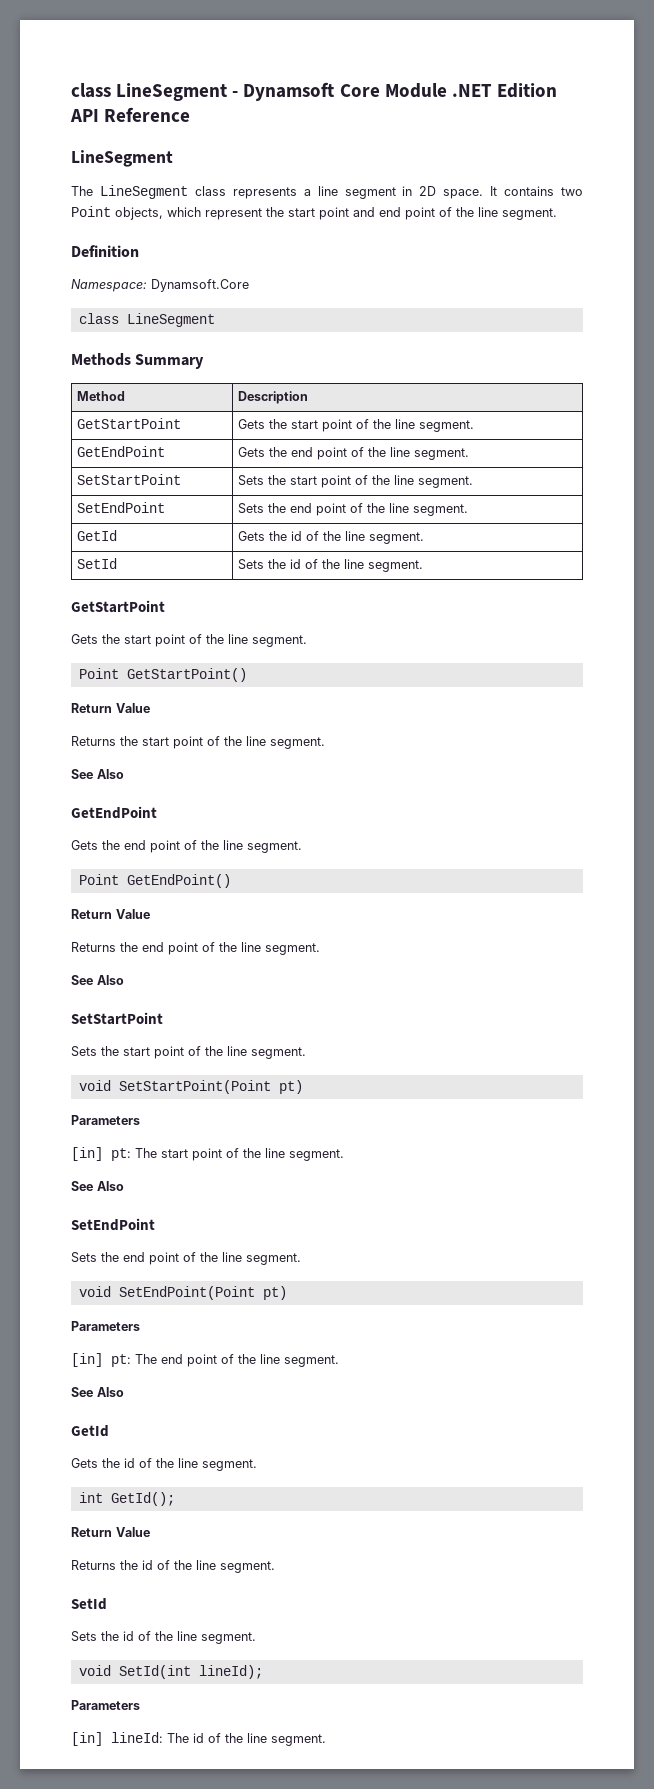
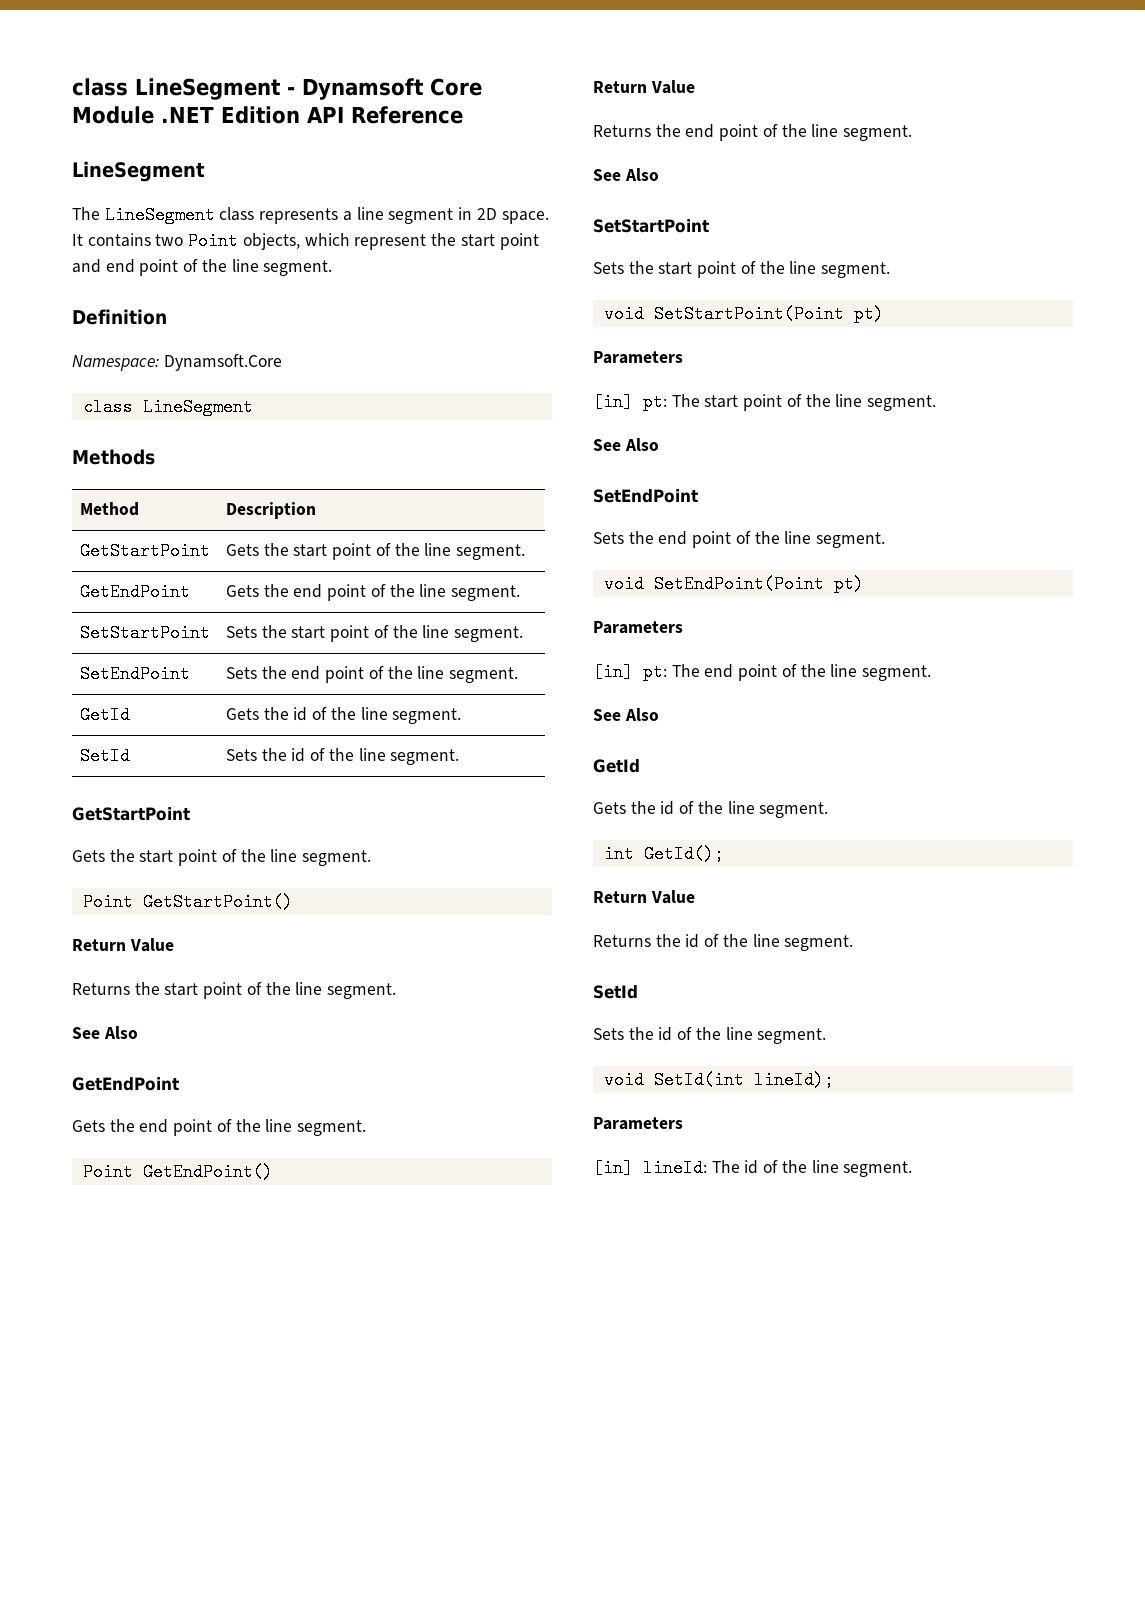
- Methods Summary
+ Methods

